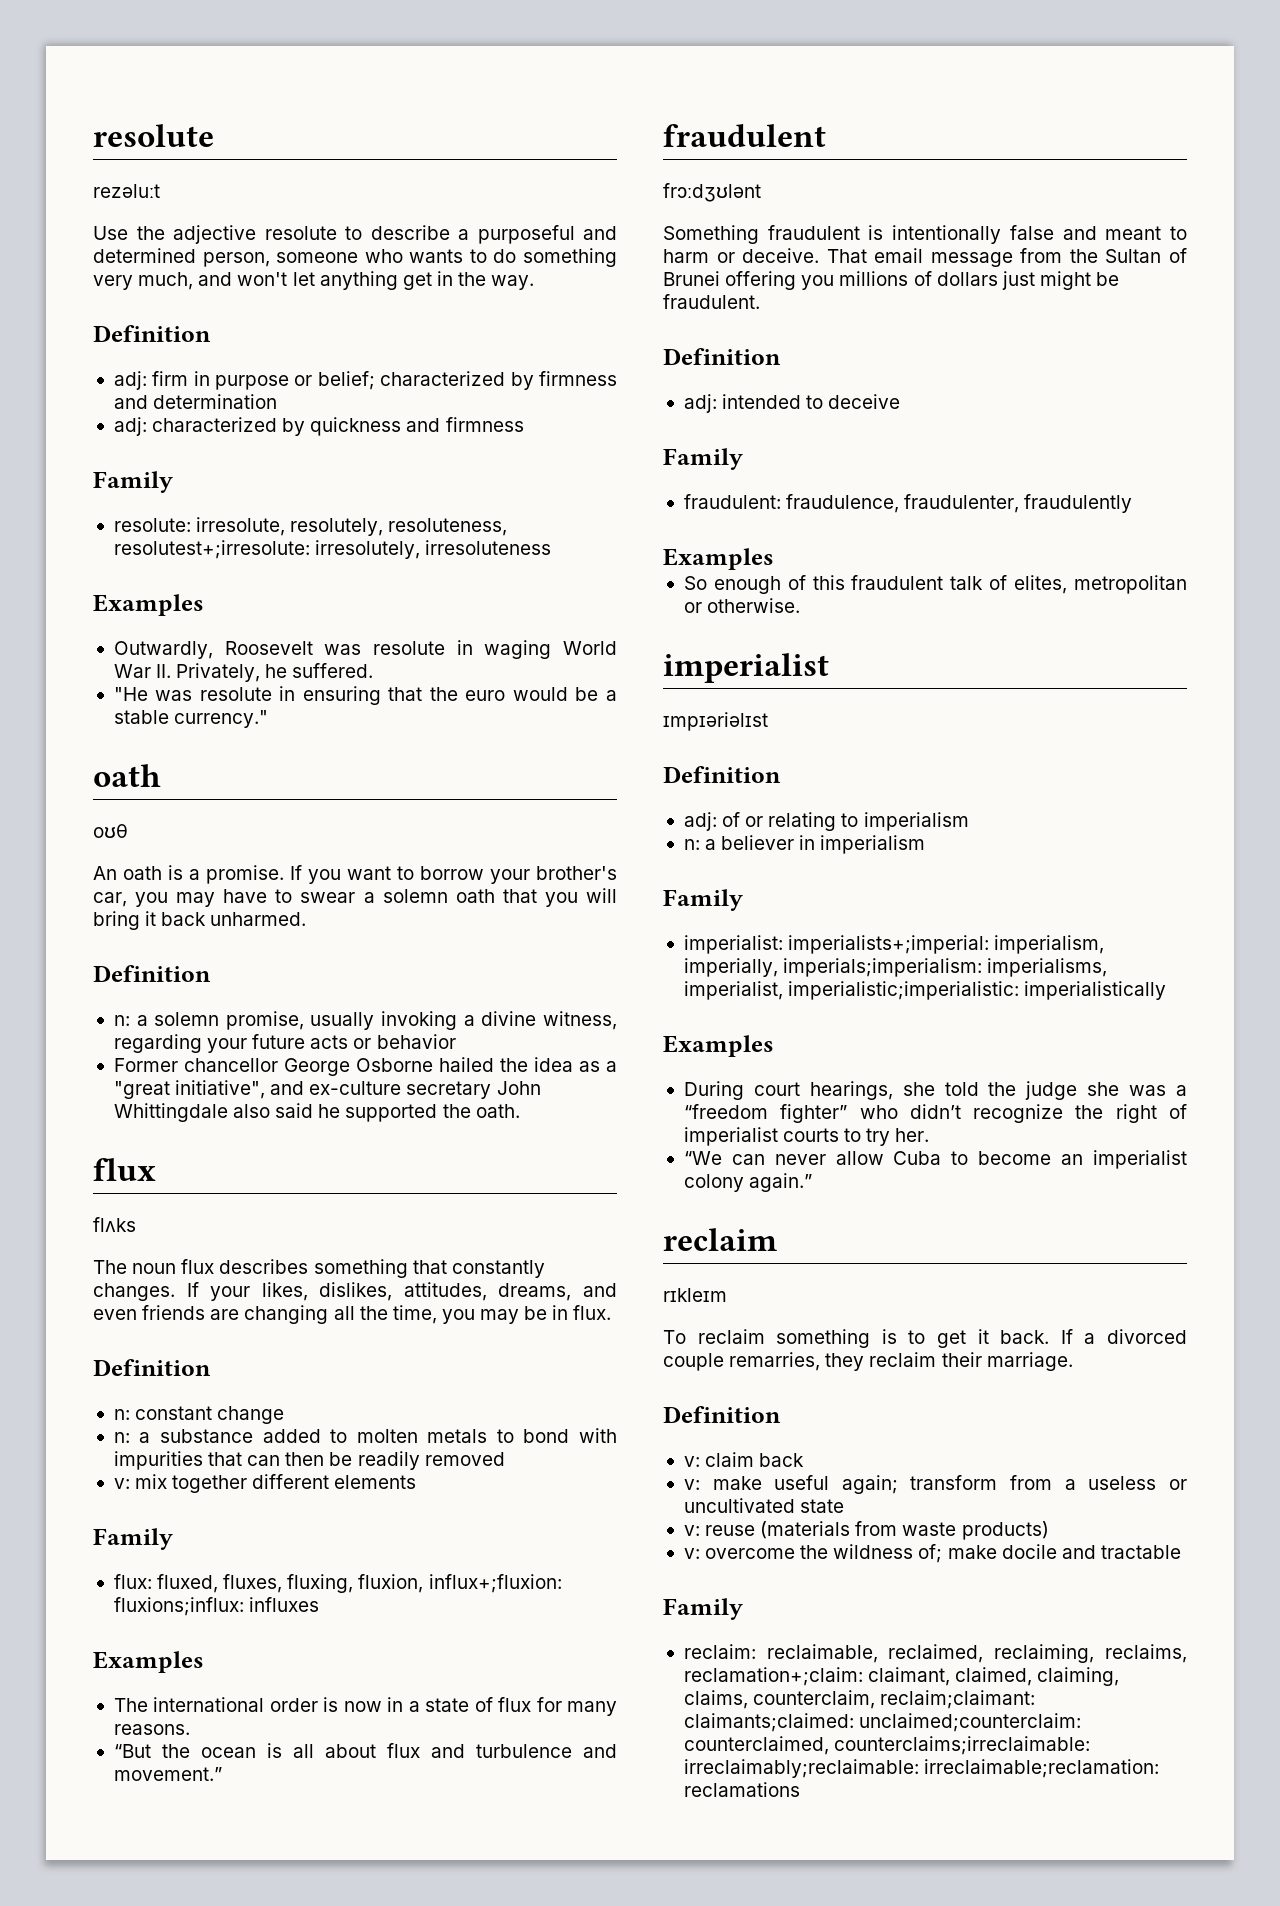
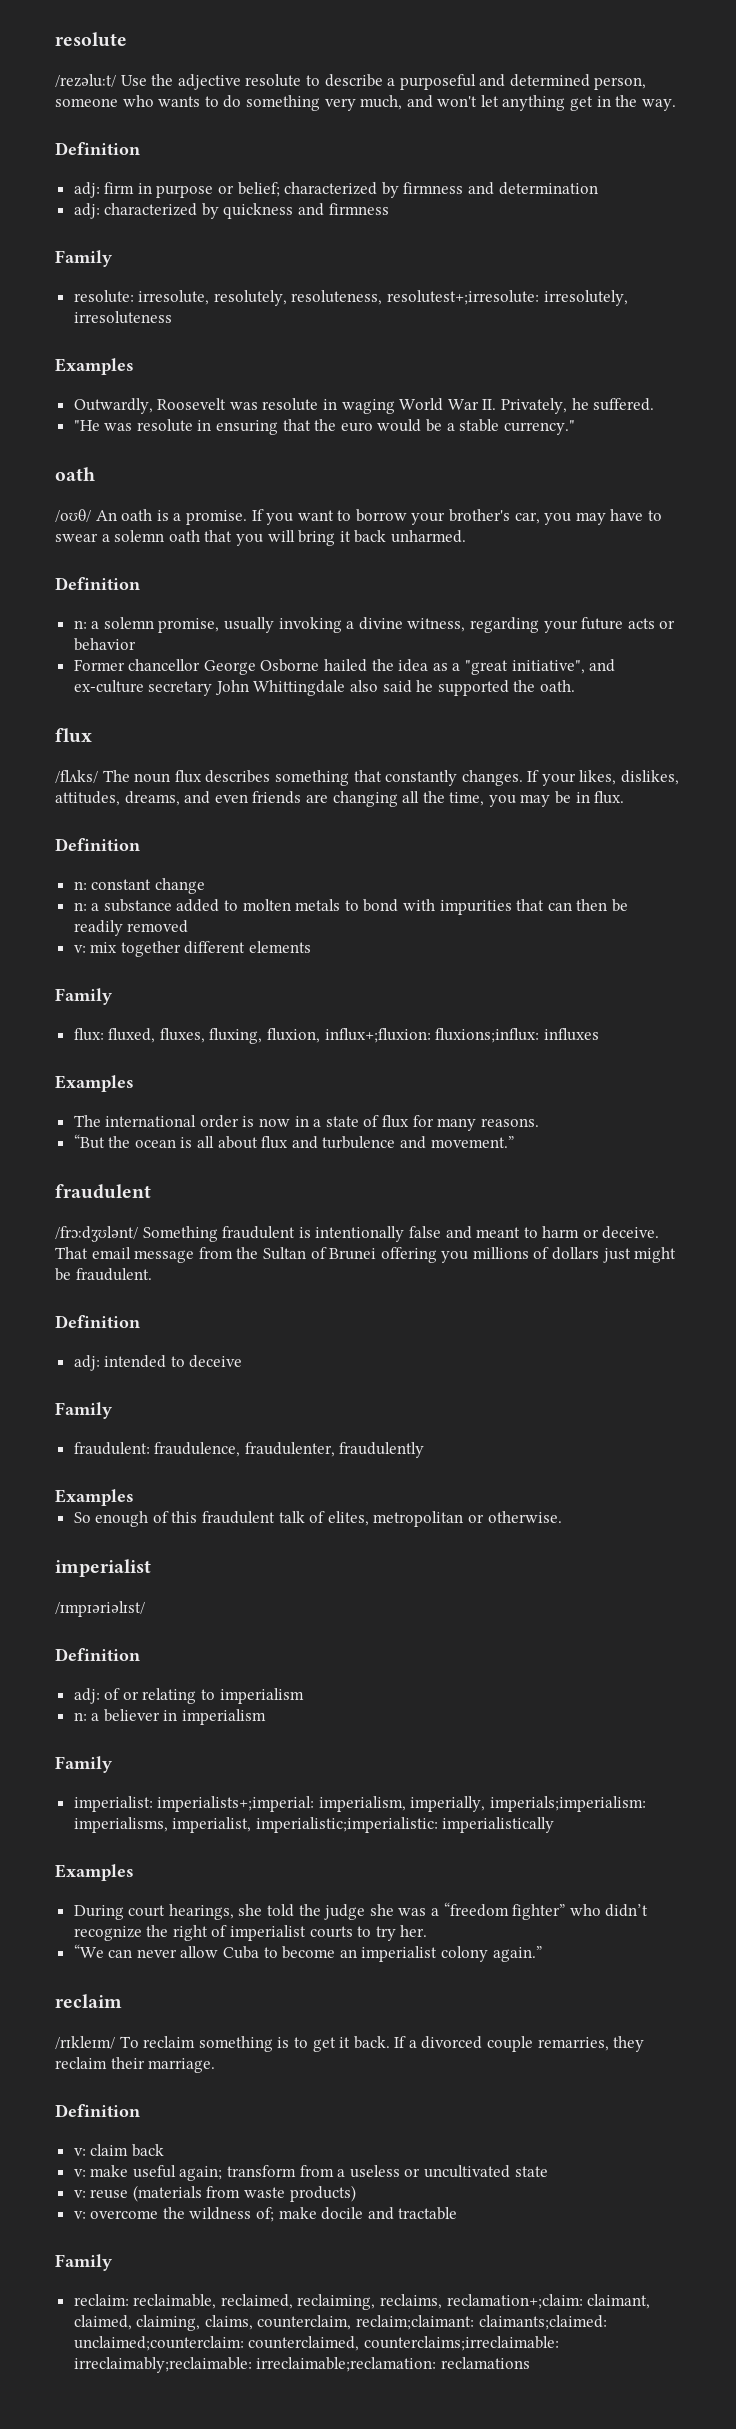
- rezəluːt
- Use the adjective resolute to describe a purposeful and determined person, someone who wants to do something very much, and won't let anything get in the way.
+ /rezəluːt/ Use the adjective resolute to describe a purposeful and determined person, someone who wants to do something very much, and won't let anything get in the way.
- oʊθ
- An oath is a promise.
+ /oʊθ/ An oath is a promise.
- flʌks
- The noun flux describes something that constantly changes.
+ /flʌks/ The noun flux describes something that constantly changes.
- frɔːdʒʊlənt
- Something fraudulent is intentionally false and meant to harm or deceive.
+ /frɔːdʒʊlənt/ Something fraudulent is intentionally false and meant to harm or deceive.
- ɪmpɪəriəlɪst
+ /ɪmpɪəriəlɪst/
- rɪkleɪm
- To reclaim something is to get it back.
+ /rɪkleɪm/ To reclaim something is to get it back.

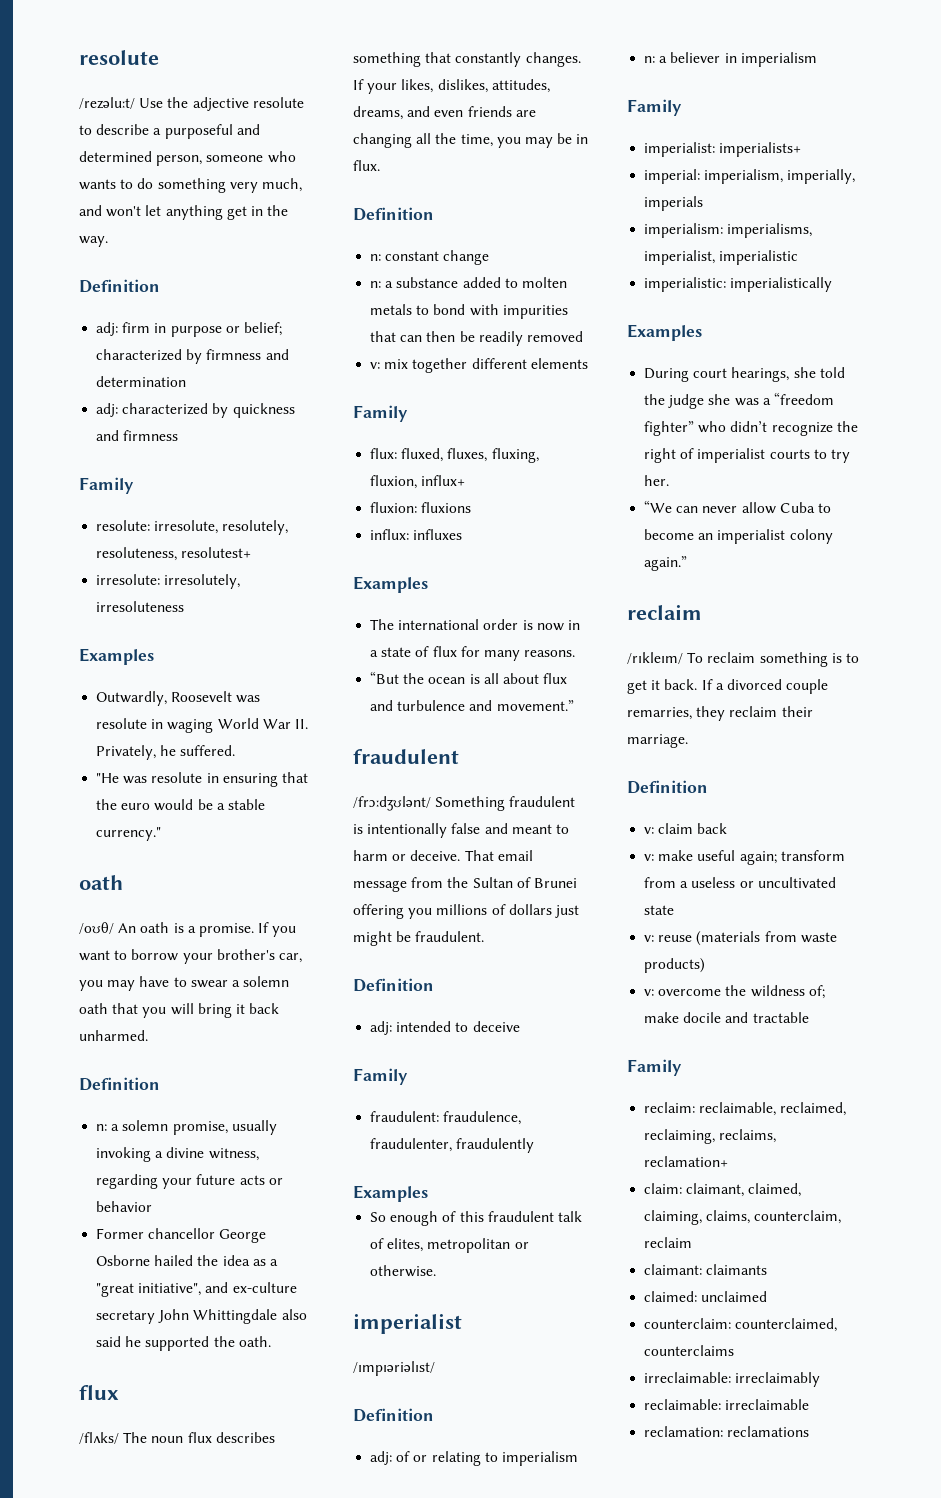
- resolute: irresolute, resolutely, resoluteness, resolutest+;irresolute: irresolutely, irresoluteness
+ resolute: irresolute, resolutely, resoluteness, resolutest+
+ irresolute: irresolutely, irresoluteness
- flux: fluxed, fluxes, fluxing, fluxion, influx+;fluxion: fluxions;influx: influxes
+ flux: fluxed, fluxes, fluxing, fluxion, influx+
+ fluxion: fluxions
+ influx: influxes
- imperialist: imperialists+;imperial: imperialism, imperially, imperials;imperialism: imperialisms, imperialist, imperialistic;imperialistic: imperialistically
+ imperialist: imperialists+
+ imperial: imperialism, imperially, imperials
+ imperialism: imperialisms, imperialist, imperialistic
+ imperialistic: imperialistically
- reclaim: reclaimable, reclaimed, reclaiming, reclaims, reclamation+;claim: claimant, claimed, claiming, claims, counterclaim, reclaim;claimant: claimants;claimed: unclaimed;counterclaim: counterclaimed, counterclaims;irreclaimable: irreclaimably;reclaimable: irreclaimable;reclamation: reclamations
+ reclaim: reclaimable, reclaimed, reclaiming, reclaims, reclamation+
+ claim: claimant, claimed, claiming, claims, counterclaim, reclaim
+ claimant: claimants
+ claimed: unclaimed
+ counterclaim: counterclaimed, counterclaims
+ irreclaimable: irreclaimably
+ reclaimable: irreclaimable
+ reclamation: reclamations

